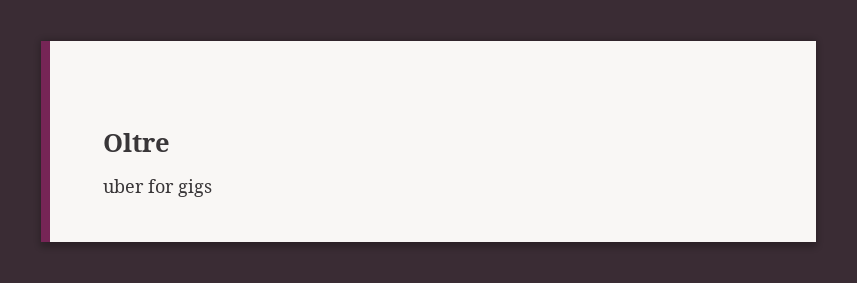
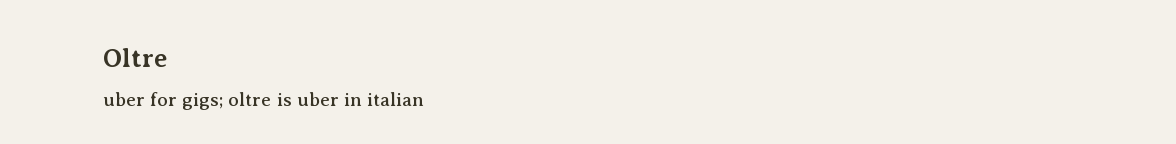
- uber for gigs
+ uber for gigs; oltre is uber in italian

